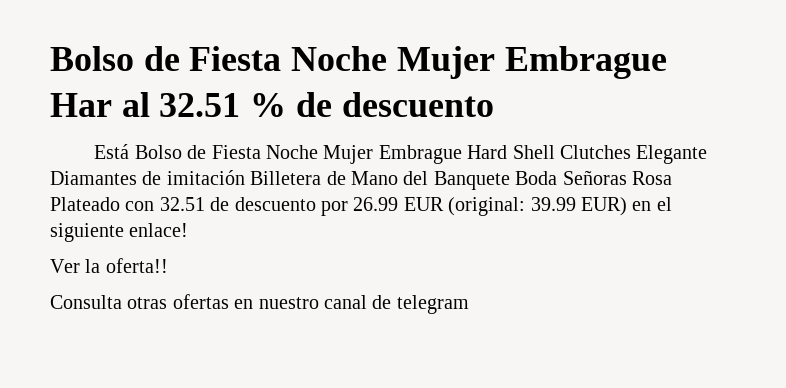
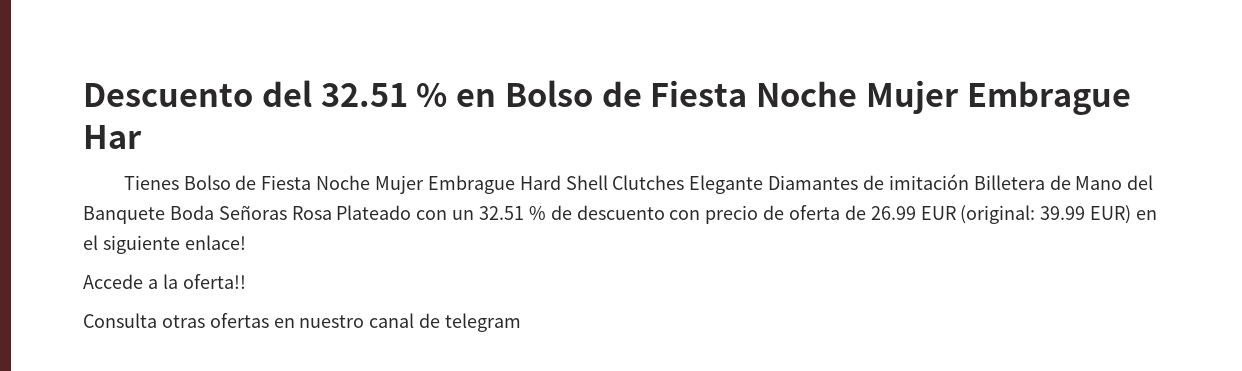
- Bolso de Fiesta Noche Mujer Embrague Har al 32.51 % de descuento
- Está Bolso de Fiesta Noche Mujer Embrague Hard Shell Clutches Elegante Diamantes de imitación Billetera de Mano del Banquete Boda Señoras Rosa Plateado con 32.51 de descuento por 26.99 EUR (original: 39.99 EUR) en el siguiente enlace!
+ Descuento del 32.51 % en Bolso de Fiesta Noche Mujer Embrague Har
+ Tienes Bolso de Fiesta Noche Mujer Embrague Hard Shell Clutches Elegante Diamantes de imitación Billetera de Mano del Banquete Boda Señoras Rosa Plateado con un 32.51 % de descuento con precio de oferta de 26.99 EUR (original: 39.99 EUR) en el siguiente enlace!
- Ver la oferta!!
+ Accede a la oferta!!

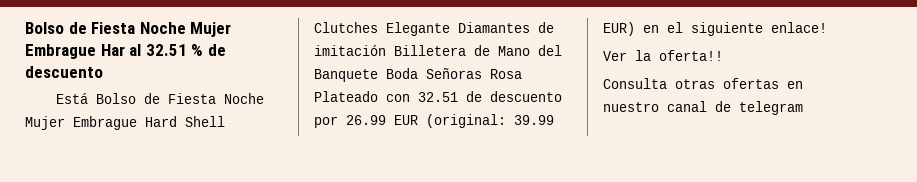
- Descuento del 32.51 % en Bolso de Fiesta Noche Mujer Embrague Har
- Tienes Bolso de Fiesta Noche Mujer Embrague Hard Shell Clutches Elegante Diamantes de imitación Billetera de Mano del Banquete Boda Señoras Rosa Plateado con un 32.51 % de descuento con precio de oferta de 26.99 EUR (original: 39.99 EUR) en el siguiente enlace!
+ Bolso de Fiesta Noche Mujer Embrague Har al 32.51 % de descuento
+ Está Bolso de Fiesta Noche Mujer Embrague Hard Shell Clutches Elegante Diamantes de imitación Billetera de Mano del Banquete Boda Señoras Rosa Plateado con 32.51 de descuento por 26.99 EUR (original: 39.99 EUR) en el siguiente enlace!
- Accede a la oferta!!
+ Ver la oferta!!

